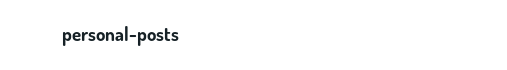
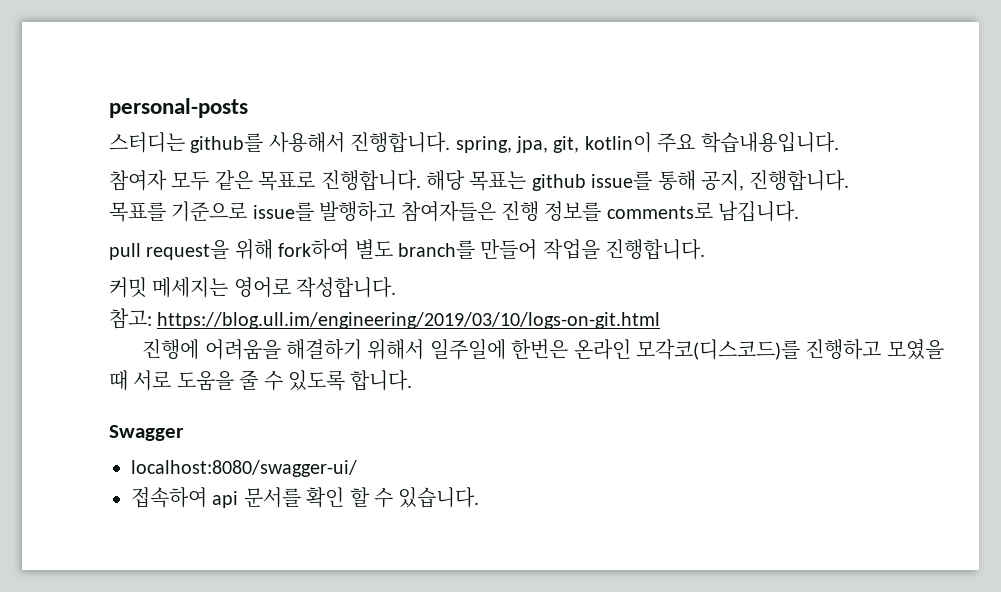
+ 스터디는 github를 사용해서 진행합니다. spring, jpa, git, kotlin이 주요 학습내용입니다.
+ 참여자 모두 같은 목표로 진행합니다. 해당 목표는 github issue를 통해 공지, 진행합니다.
+ 목표를 기준으로 issue를 발행하고 참여자들은 진행 정보를 comments로 남깁니다.
+ pull request을 위해 fork하여 별도 branch를 만들어 작업을 진행합니다.
+ 커밋 메세지는 영어로 작성합니다.
+ 참고: https://blog.ull.im/engineering/2019/03/10/logs-on-git.html
+ 진행에 어려움을 해결하기 위해서 일주일에 한번은 온라인 모각코(디스코드)를 진행하고 모였을 때 서로 도움을 줄 수 있도록 합니다.
+ Swagger
+ localhost:8080/swagger-ui/
+ 접속하여 api 문서를 확인 할 수 있습니다.

